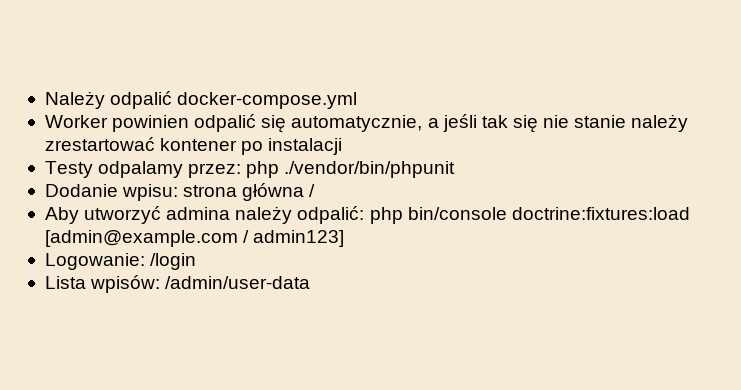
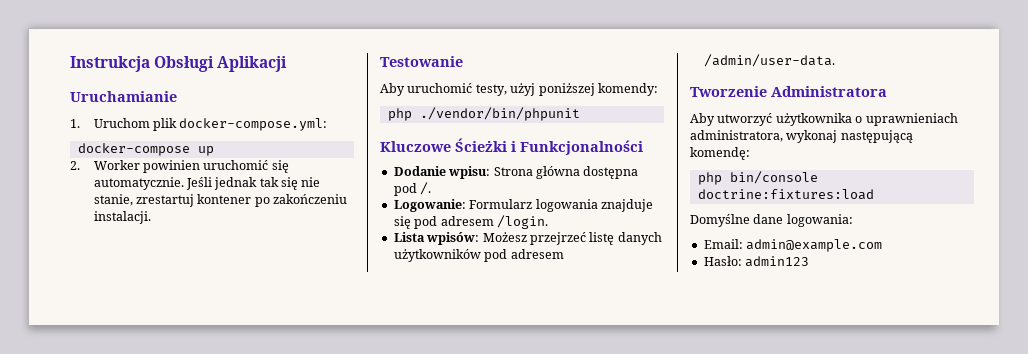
- Należy odpalić docker-compose.yml
- Worker powinien odpalić się automatycznie, a jeśli tak się nie stanie należy zrestartować kontener po instalacji
- Testy odpalamy przez: php ./vendor/bin/phpunit
- Dodanie wpisu: strona główna /
- Aby utworzyć admina należy odpalić: php bin/console doctrine:fixtures:load [admin@example.com / admin123]
- Logowanie: /login
- Lista wpisów: /admin/user-data
+ Instrukcja Obsługi Aplikacji
+ Uruchamianie
+ 1. Uruchom plik docker-compose.yml:
+ docker-compose up
+ 2. Worker powinien uruchomić się automatycznie. Jeśli jednak tak się nie stanie, zrestartuj kontener po zakończeniu instalacji.
+ Testowanie
+ Aby uruchomić testy, użyj poniższej komendy:
+ php ./vendor/bin/phpunit
+ Kluczowe Ścieżki i Funkcjonalności
+ Dodanie wpisu: Strona główna dostępna pod /.
+ Logowanie: Formularz logowania znajduje się pod adresem /login.
+ Lista wpisów: Możesz przejrzeć listę danych użytkowników pod adresem /admin/user-data.
+ Tworzenie Administratora
+ Aby utworzyć użytkownika o uprawnieniach administratora, wykonaj następującą komendę:
+ php bin/console doctrine:fixtures:load
+ Domyślne dane logowania:
+ Email: admin@example.com
+ Hasło: admin123

